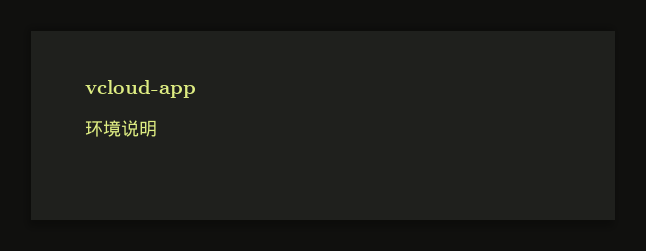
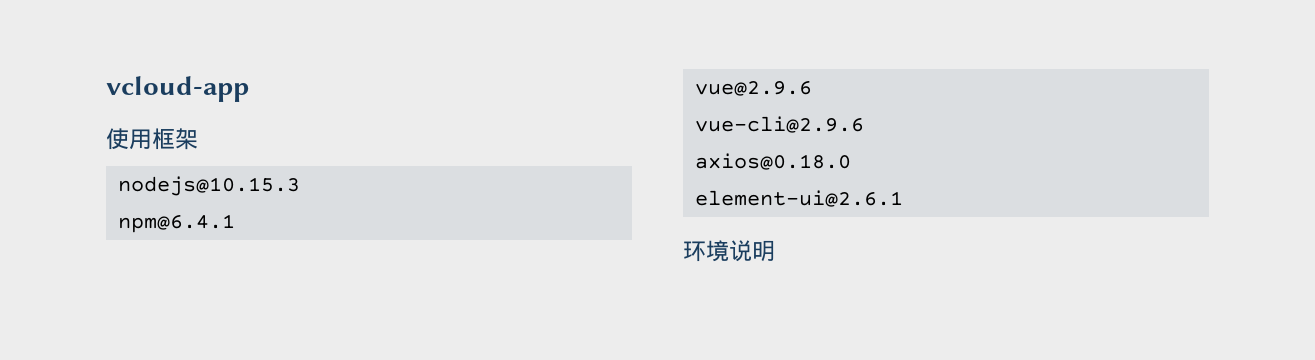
+ 使用框架
+ nodejs@10.15.3
+ npm@6.4.1
+ vue@2.9.6
+ vue-cli@2.9.6
+ axios@0.18.0
+ element-ui@2.6.1

